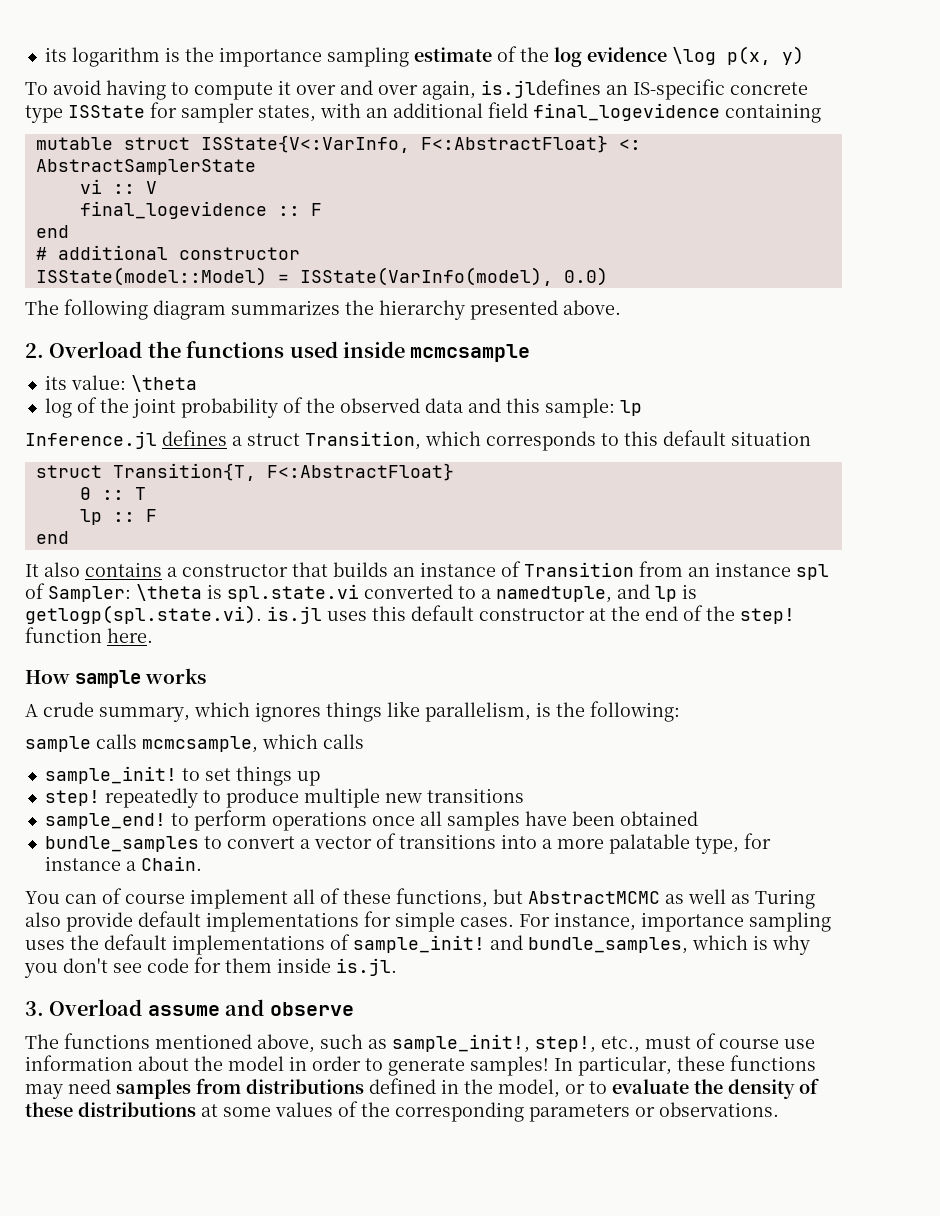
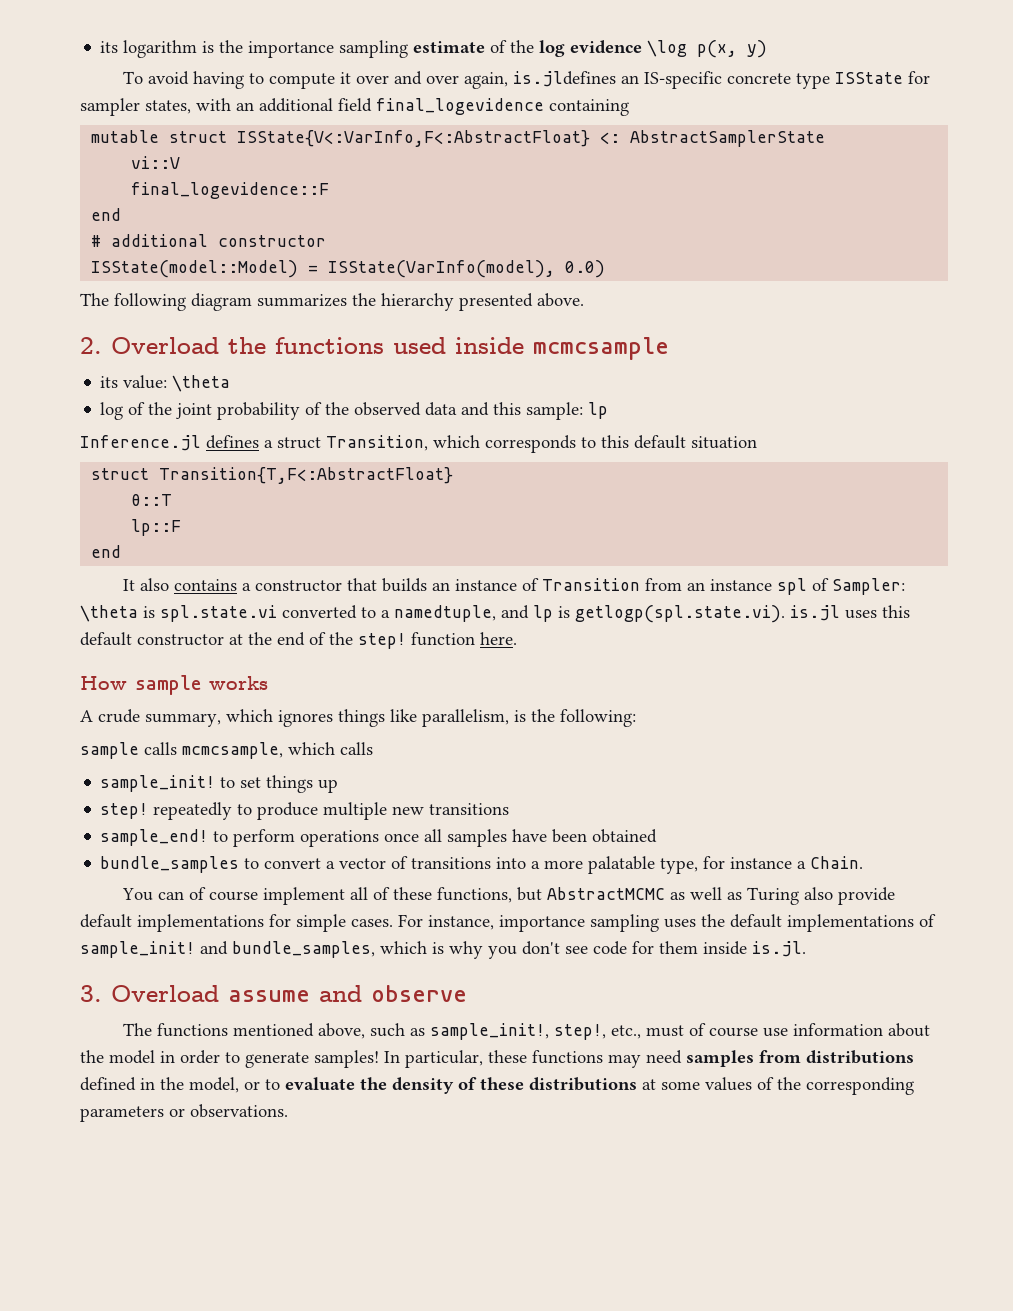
- mutable struct ISState{V<:VarInfo, F<:AbstractFloat} <: AbstractSamplerState
+ mutable struct ISState{V<:VarInfo,F<:AbstractFloat} <: AbstractSamplerState
- vi :: V
- final_logevidence :: F
+ vi::V
+ final_logevidence::F
- struct Transition{T, F<:AbstractFloat}
- θ :: T
- lp :: F
+ struct Transition{T,F<:AbstractFloat}
+ θ::T
+ lp::F

